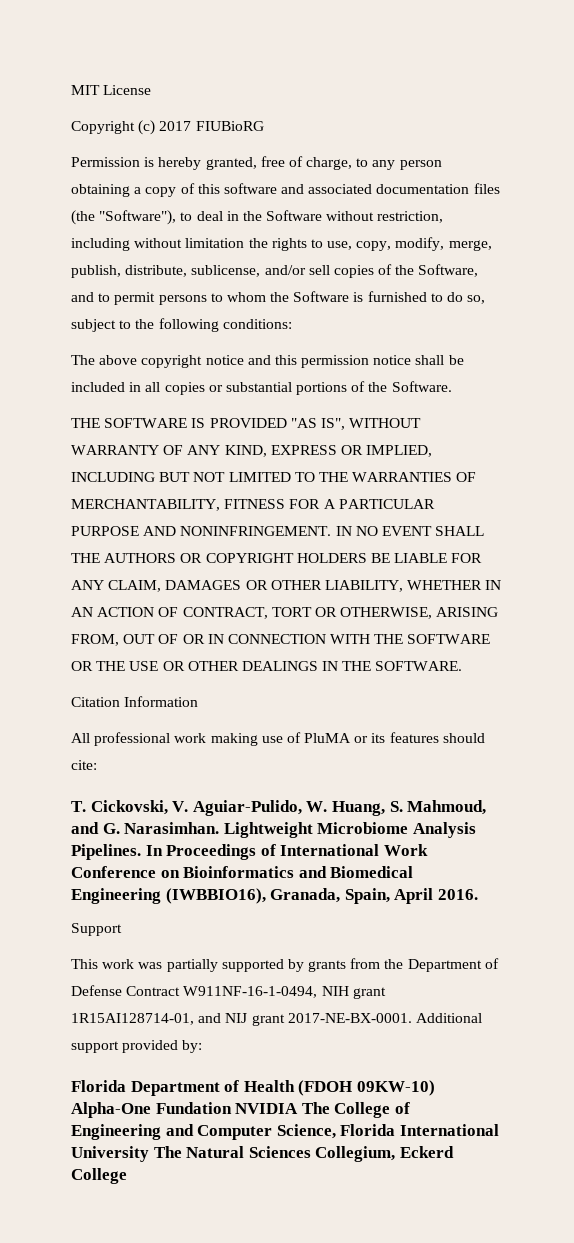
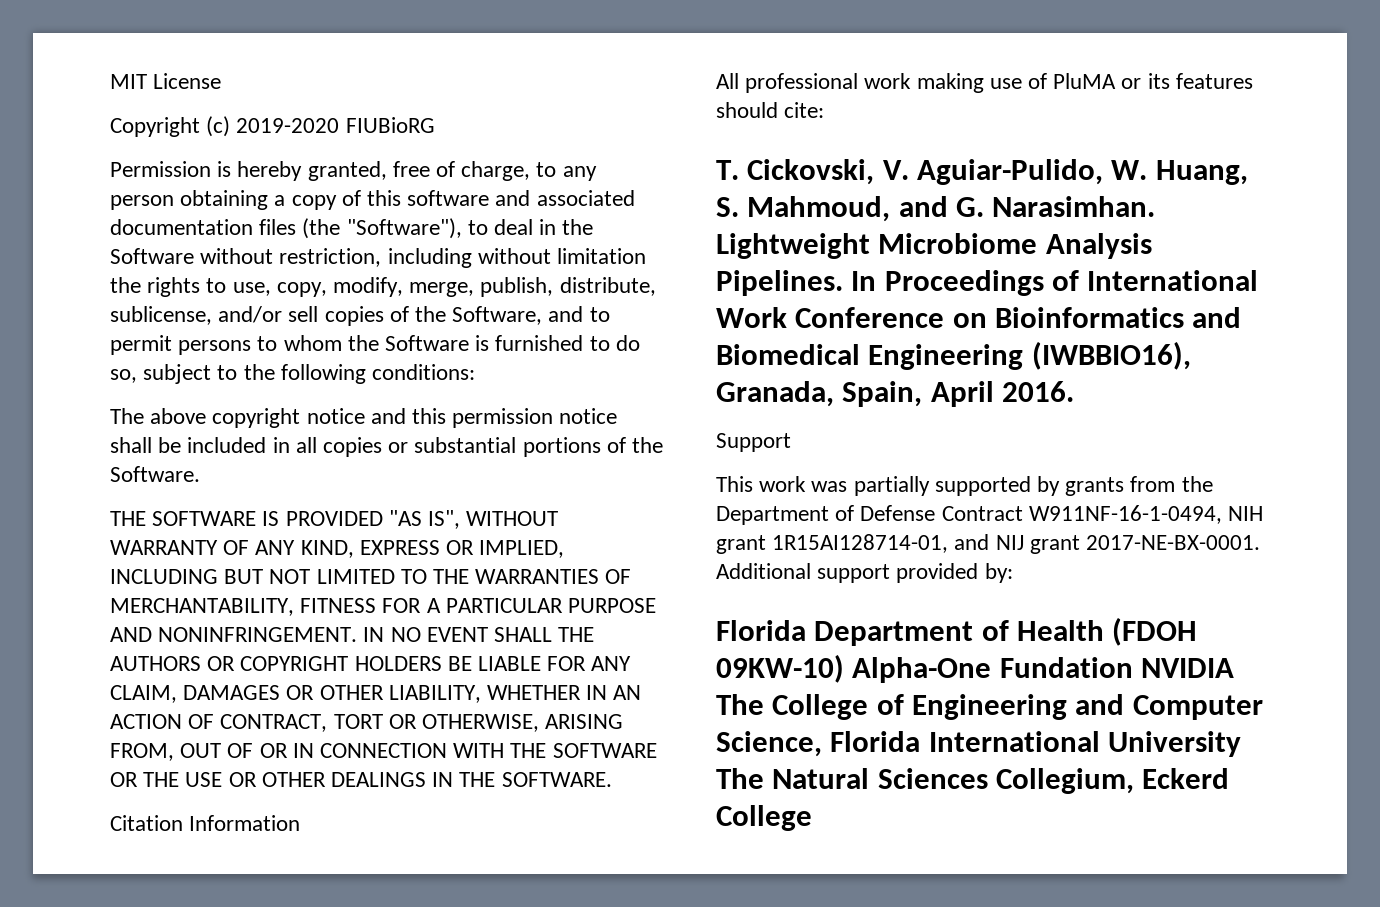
- Copyright (c) 2017 FIUBioRG
+ Copyright (c) 2019-2020 FIUBioRG

